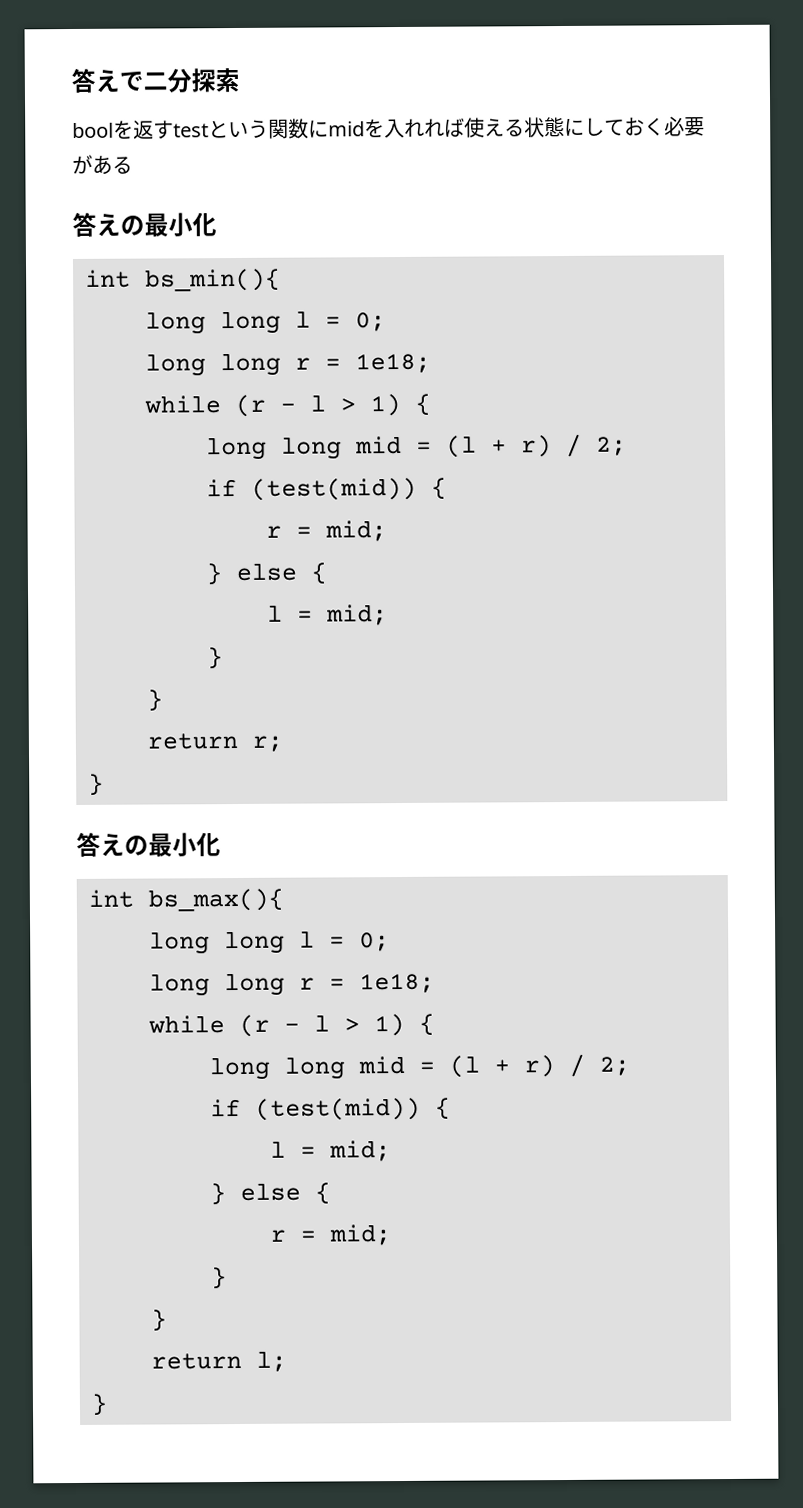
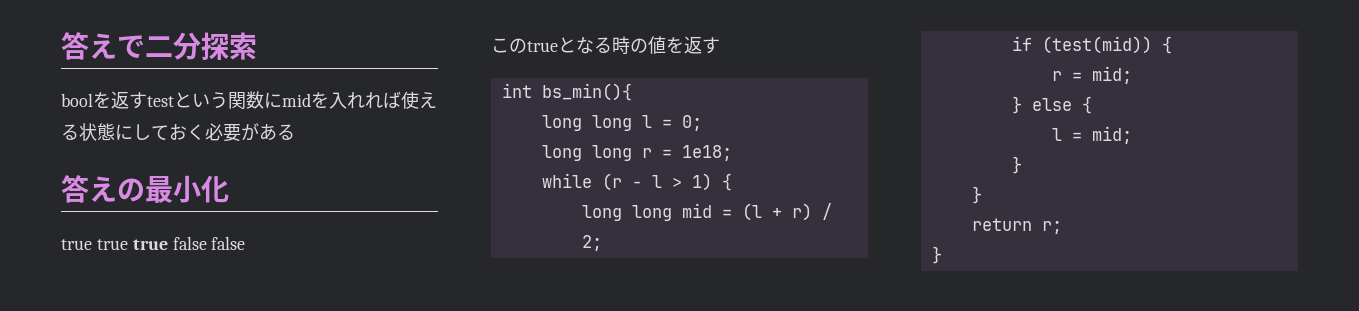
+ true true true false false
+ このtrueとなる時の値を返す
  return r;
- }
- 答えの最小化
- int bs_max(){
- long long l = 0;
- long long r = 1e18;
- while (r - l > 1) {
- long long mid = (l + r) / 2;
- if (test(mid)) {
- l = mid;
- } else {
- r = mid;
- }
- }
- return l;

